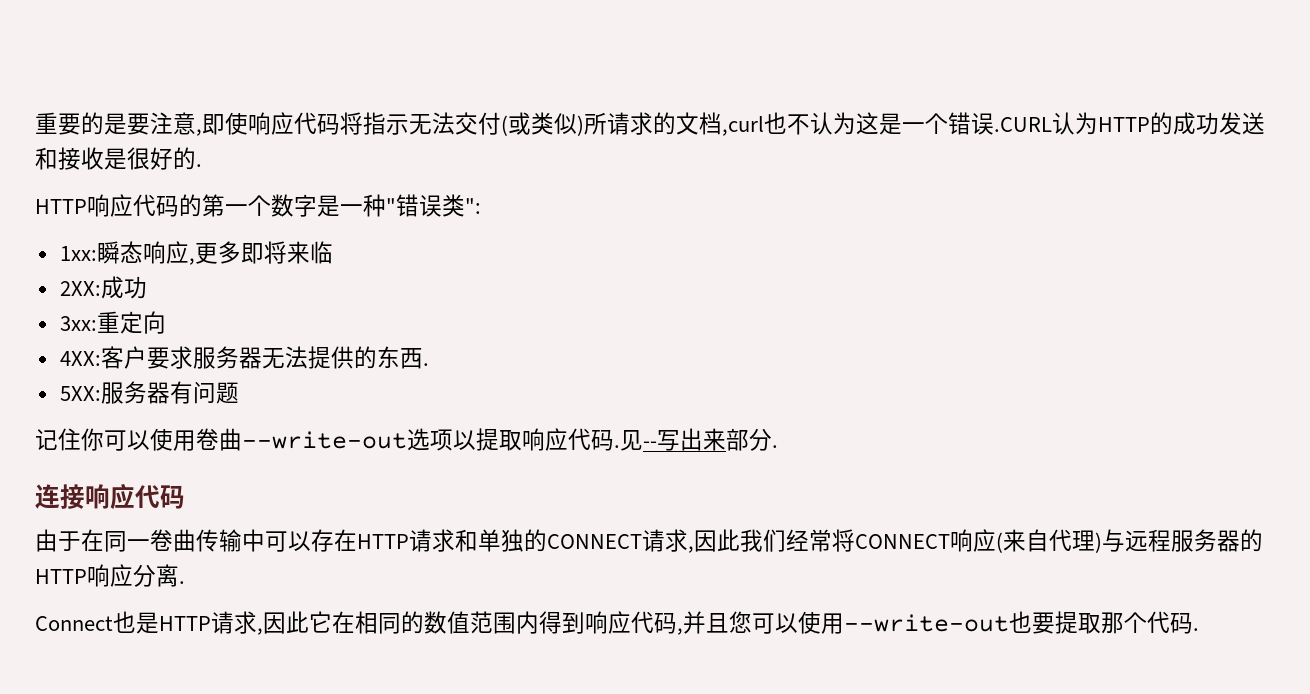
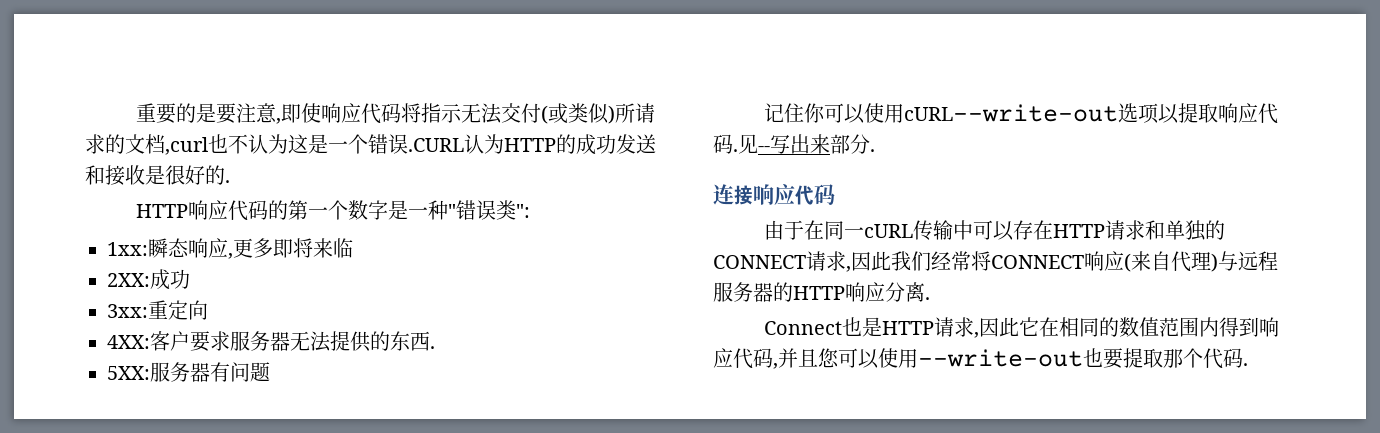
- 记住你可以使用卷曲--write-out选项以提取响应代码.
+ 记住你可以使用cURL--write-out选项以提取响应代码.
- 由于在同一卷曲传输中可以存在HTTP请求和单独的CONNECT请求,因此我们经常将CONNECT响应(来自代理)与远程服务器的HTTP响应分离.
+ 由于在同一cURL传输中可以存在HTTP请求和单独的CONNECT请求,因此我们经常将CONNECT响应(来自代理)与远程服务器的HTTP响应分离.

